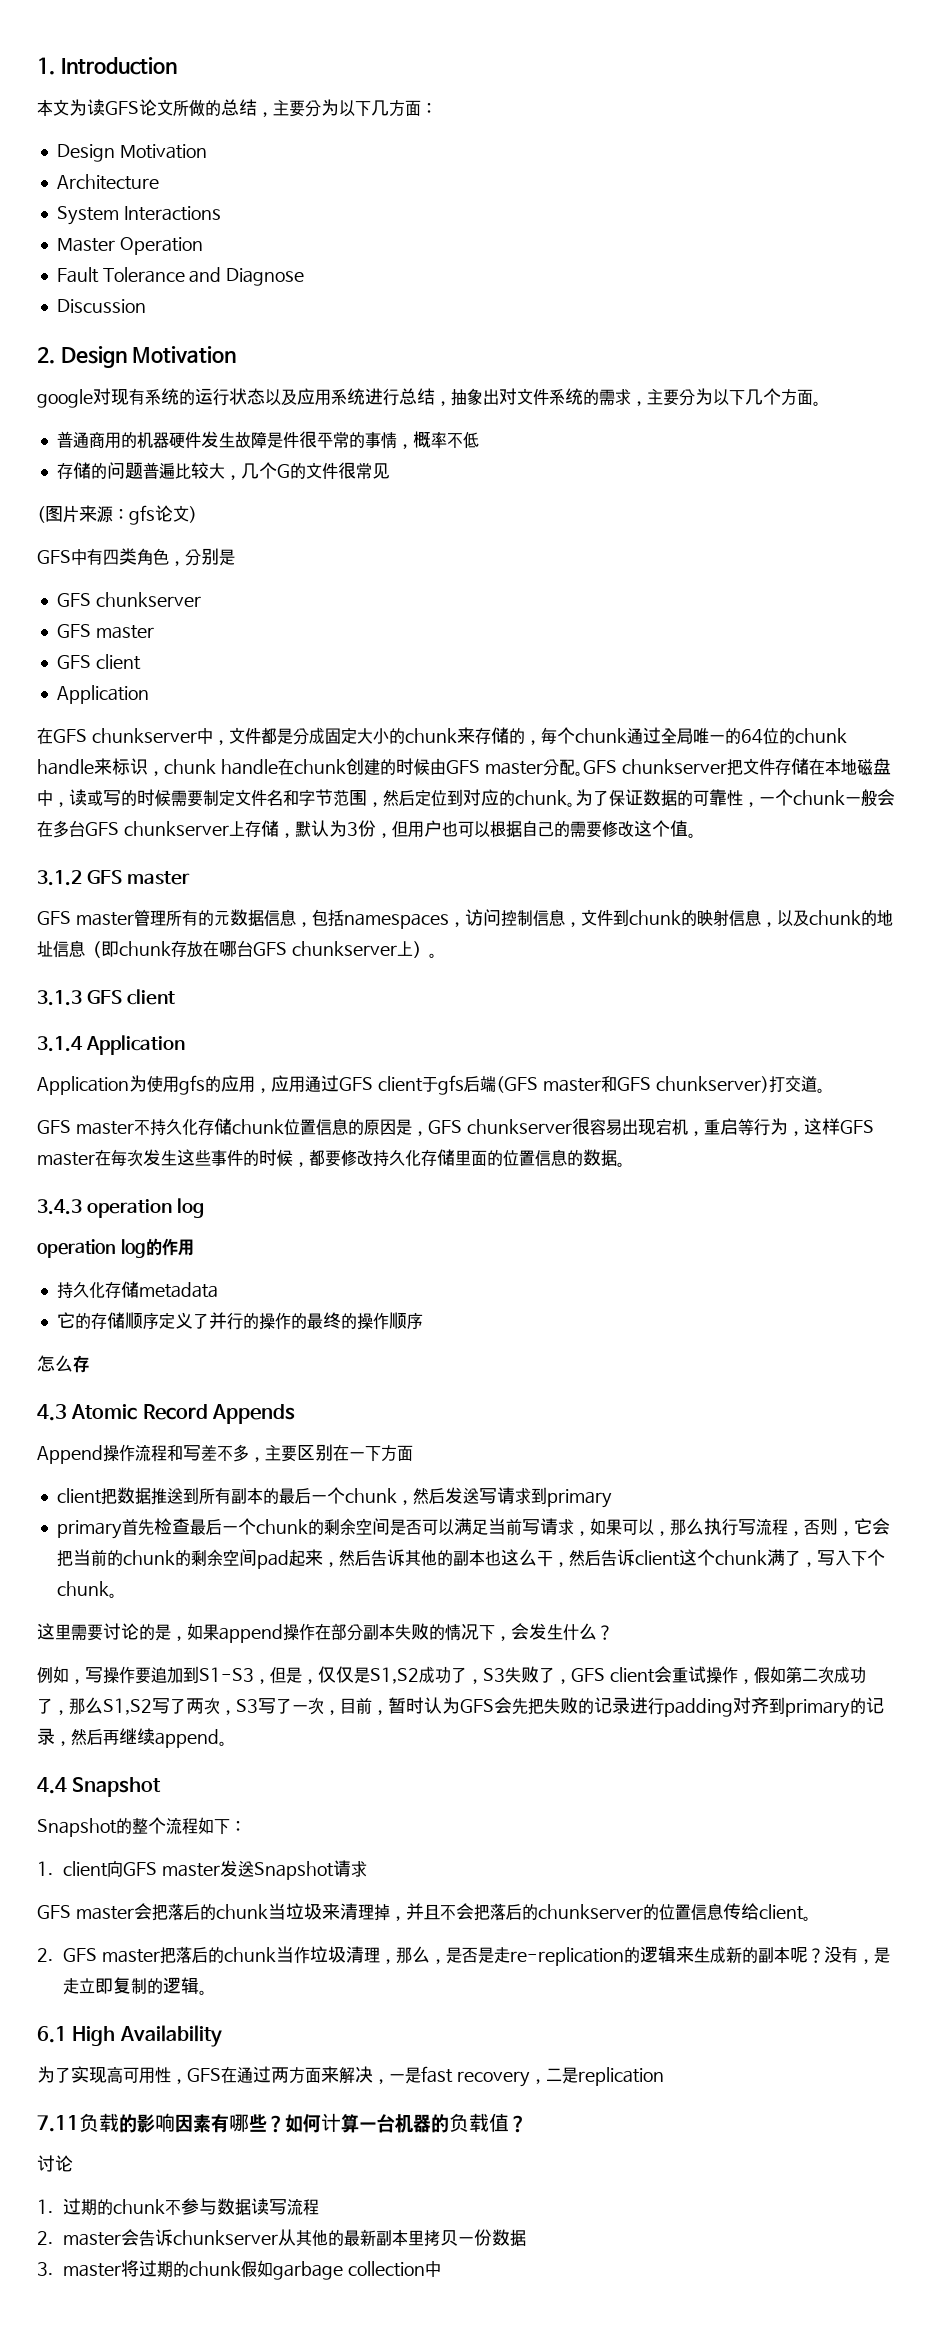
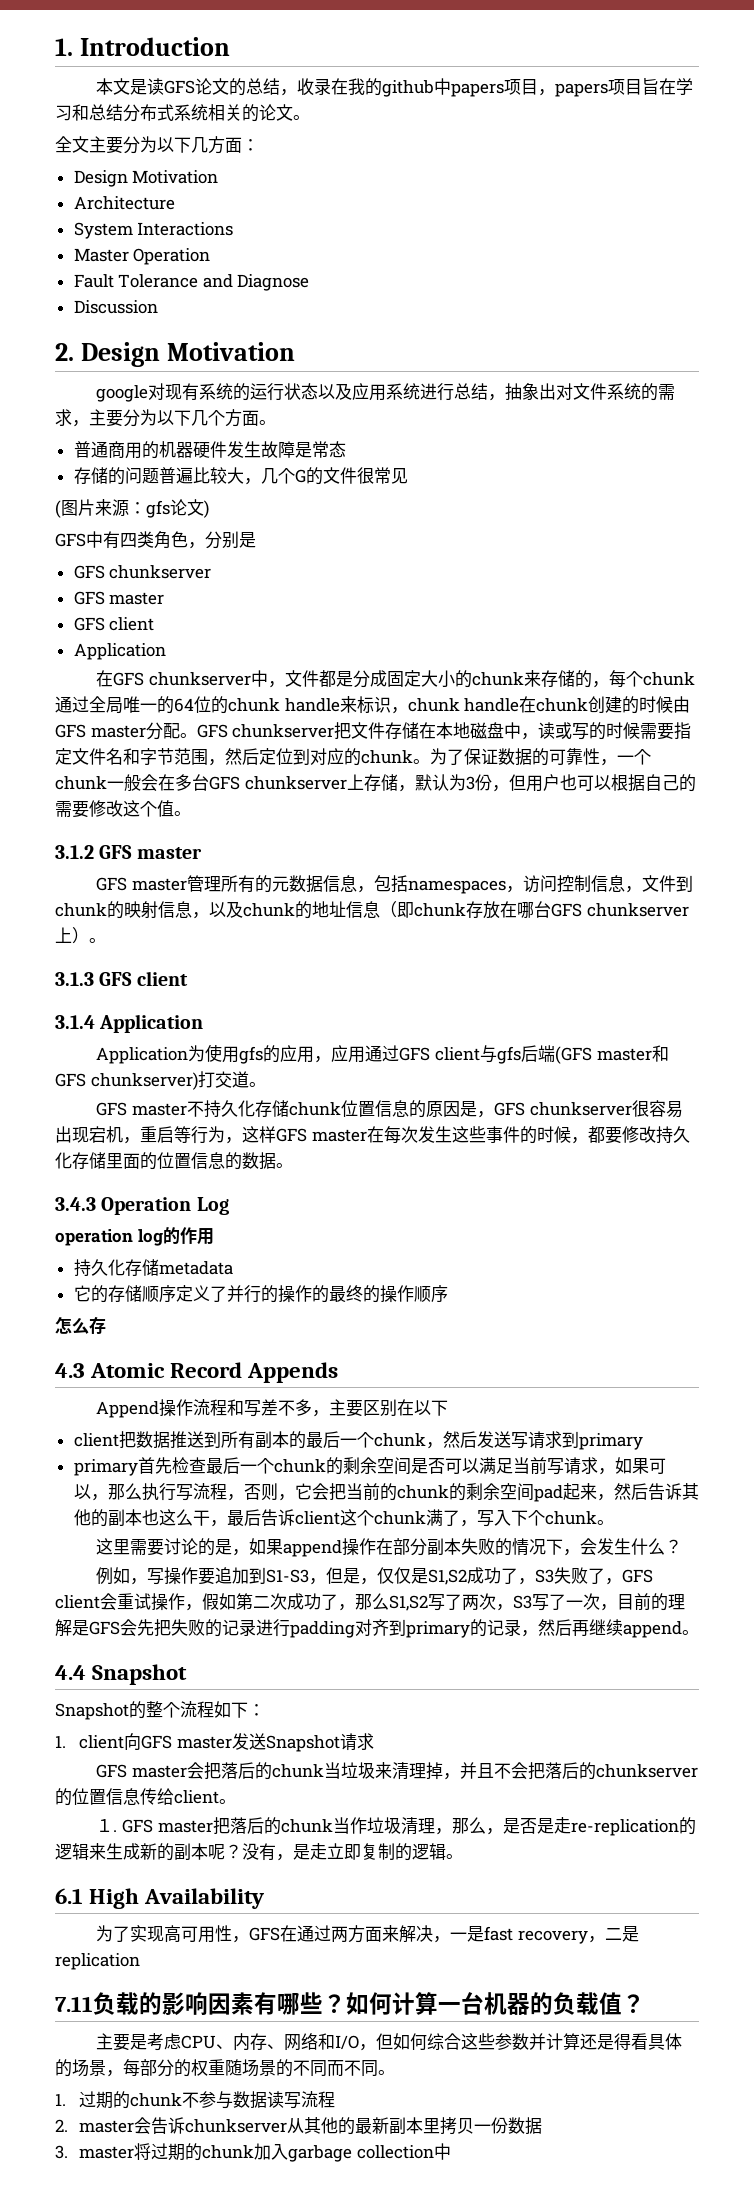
- 本文为读GFS论文所做的总结，主要分为以下几方面：
+ 本文是读GFS论文的总结，收录在我的github中papers项目，papers项目旨在学习和总结分布式系统相关的论文。
+ 全文主要分为以下几方面：
- 普通商用的机器硬件发生故障是件很平常的事情，概率不低
+ 普通商用的机器硬件发生故障是常态
- GFS chunkserver把文件存储在本地磁盘中，读或写的时候需要制定文件名和字节范围，然后定位到对应的chunk。
+ GFS chunkserver把文件存储在本地磁盘中，读或写的时候需要指定文件名和字节范围，然后定位到对应的chunk。
- Application为使用gfs的应用，应用通过GFS client于gfs后端(GFS master和GFS chunkserver)打交道。
+ Application为使用gfs的应用，应用通过GFS client与gfs后端(GFS master和GFS chunkserver)打交道。
- 3.4.3 operation log
+ 3.4.3 Operation Log
- Append操作流程和写差不多，主要区别在一下方面
+ Append操作流程和写差不多，主要区别在以下
- primary首先检查最后一个chunk的剩余空间是否可以满足当前写请求，如果可以，那么执行写流程，否则，它会把当前的chunk的剩余空间pad起来，然后告诉其他的副本也这么干，然后告诉client这个chunk满了，写入下个chunk。
+ primary首先检查最后一个chunk的剩余空间是否可以满足当前写请求，如果可以，那么执行写流程，否则，它会把当前的chunk的剩余空间pad起来，然后告诉其他的副本也这么干，最后告诉client这个chunk满了，写入下个chunk。
- 例如，写操作要追加到S1-S3，但是，仅仅是S1,S2成功了，S3失败了，GFS client会重试操作，假如第二次成功了，那么S1,S2写了两次，S3写了一次，目前，暂时认为GFS会先把失败的记录进行padding对齐到primary的记录，然后再继续append。
+ 例如，写操作要追加到S1-S3，但是，仅仅是S1,S2成功了，S3失败了，GFS client会重试操作，假如第二次成功了，那么S1,S2写了两次，S3写了一次，目前的理解是GFS会先把失败的记录进行padding对齐到primary的记录，然后再继续append。
- 2. GFS master把落后的chunk当作垃圾清理，那么，是否是走re-replication的逻辑来生成新的副本呢？
+ １. GFS master把落后的chunk当作垃圾清理，那么，是否是走re-replication的逻辑来生成新的副本呢？
  如何计算一台机器的负载值？
- 讨论
+ 主要是考虑CPU、内存、网络和I/O，但如何综合这些参数并计算还是得看具体的场景，每部分的权重随场景的不同而不同。
- 3. master将过期的chunk假如garbage collection中
+ 3. master将过期的chunk加入garbage collection中

